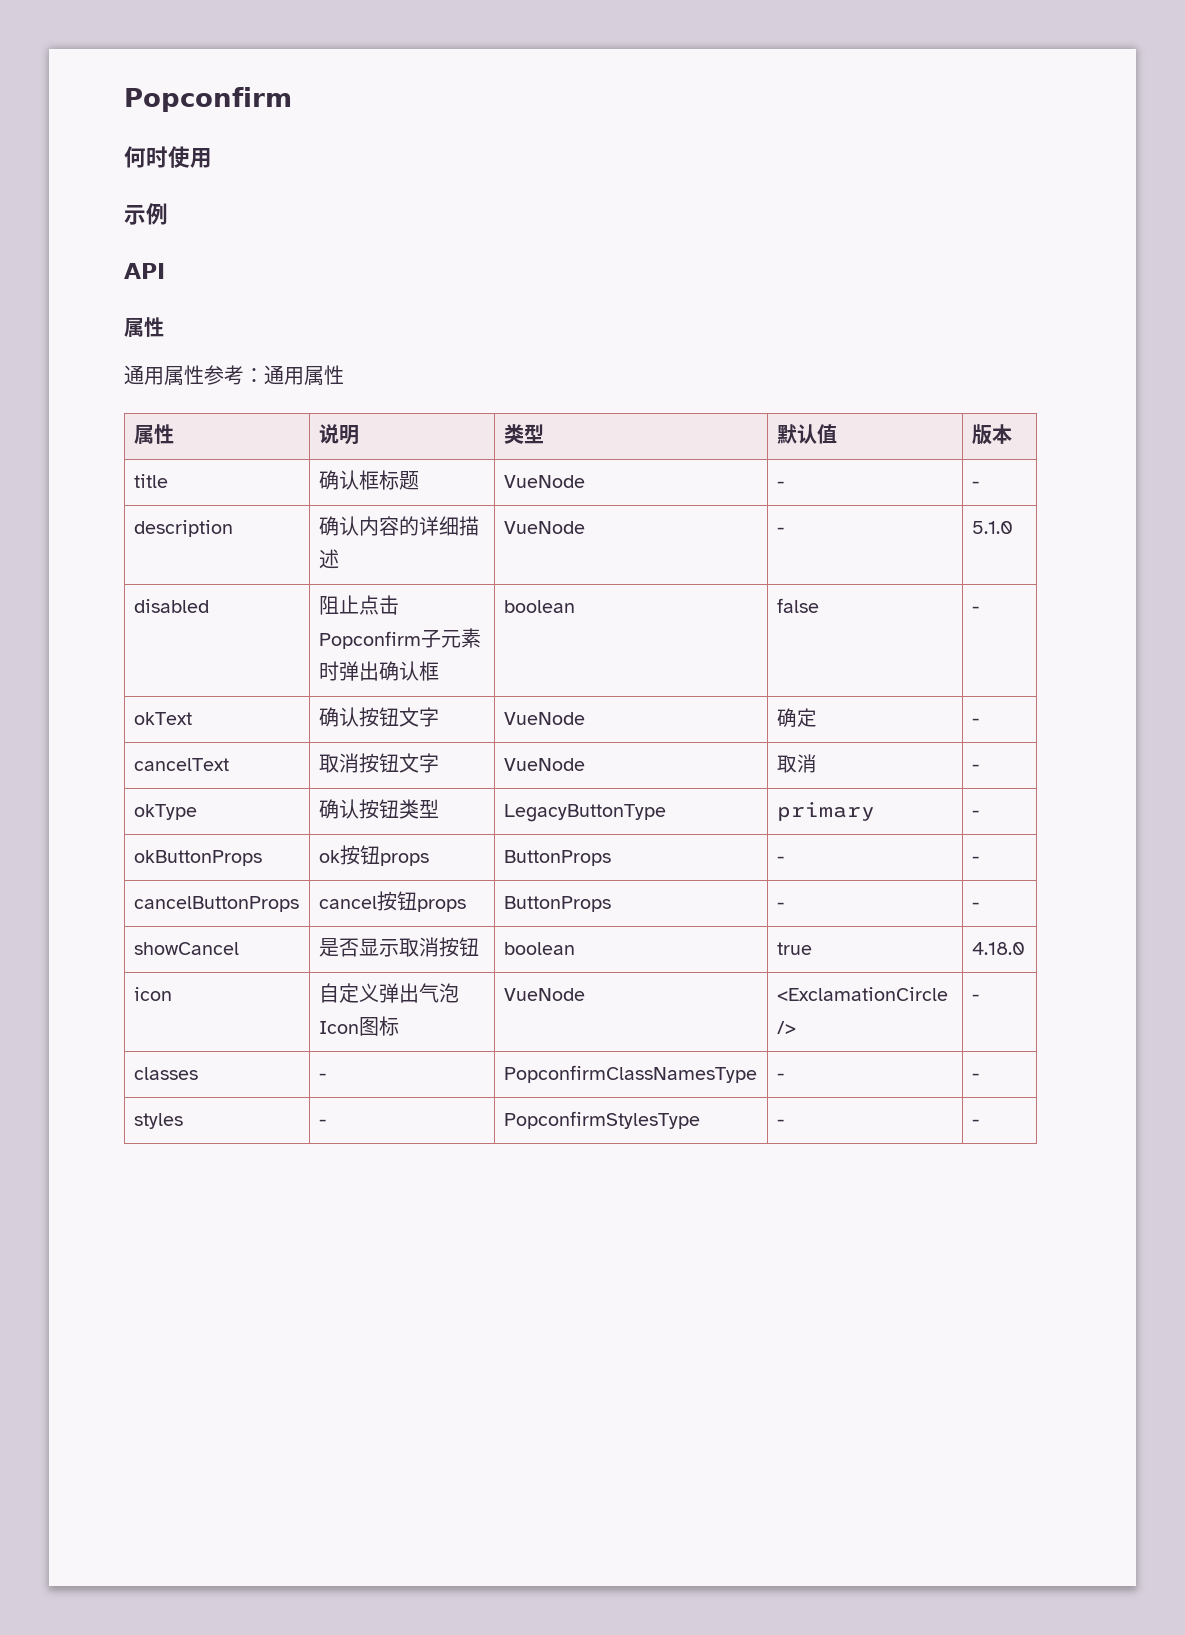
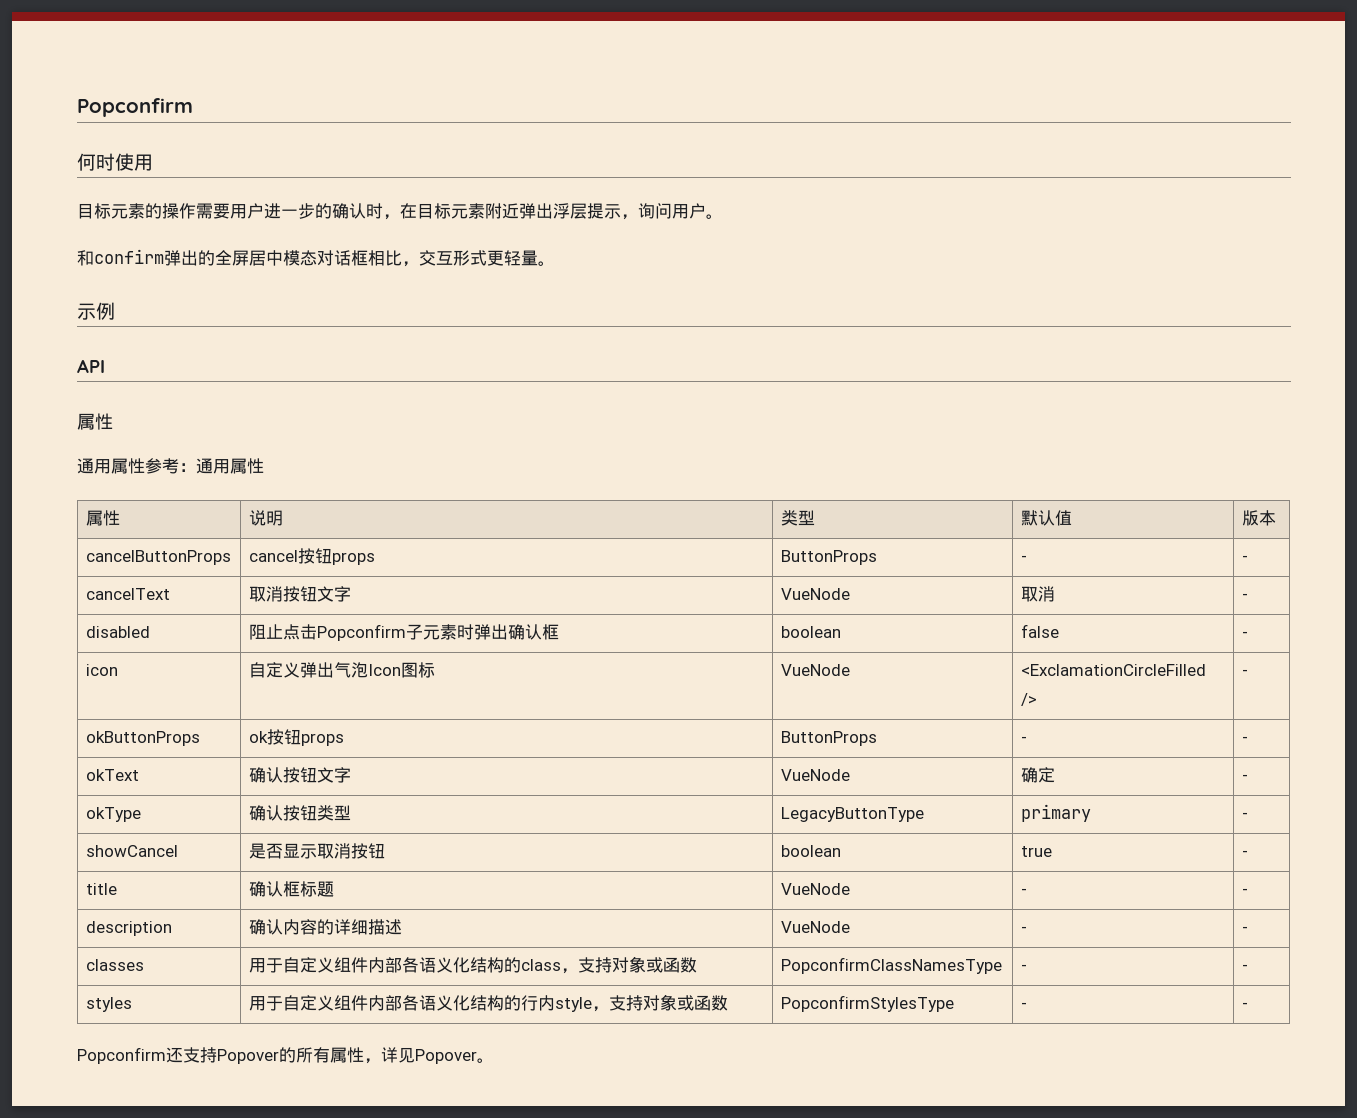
+ 目标元素的操作需要用户进一步的确认时，在目标元素附近弹出浮层提示，询问用户。
+ 和confirm弹出的全屏居中模态对话框相比，交互形式更轻量。
+ cancelButtonProps | cancel按钮props | ButtonProps | - | -
+ cancelText | 取消按钮文字 | VueNode | 取消 | -
+ disabled | 阻止点击Popconfirm子元素时弹出确认框 | boolean | false | -
+ icon | 自定义弹出气泡Icon图标 | VueNode | <ExclamationCircleFilled /> | -
+ okButtonProps | ok按钮props | ButtonProps | - | -
+ okText | 确认按钮文字 | VueNode | 确定 | -
+ okType | 确认按钮类型 | LegacyButtonType | primary | -
+ showCancel | 是否显示取消按钮 | boolean | true | -
- description | 确认内容的详细描述 | VueNode | - | 5.1.0
- disabled | 阻止点击Popconfirm子元素时弹出确认框 | boolean | false | -
- okText | 确认按钮文字 | VueNode | 确定 | -
- cancelText | 取消按钮文字 | VueNode | 取消 | -
- okType | 确认按钮类型 | LegacyButtonType | primary | -
- okButtonProps | ok按钮props | ButtonProps | - | -
- cancelButtonProps | cancel按钮props | ButtonProps | - | -
- showCancel | 是否显示取消按钮 | boolean | true | 4.18.0
- icon | 自定义弹出气泡Icon图标 | VueNode | <ExclamationCircle /> | -
- classes | - | PopconfirmClassNamesType | - | -
- styles | - | PopconfirmStylesType | - | -
+ description | 确认内容的详细描述 | VueNode | - | -
+ classes | 用于自定义组件内部各语义化结构的class，支持对象或函数 | PopconfirmClassNamesType | - | -
+ styles | 用于自定义组件内部各语义化结构的行内style，支持对象或函数 | PopconfirmStylesType | - | -
+ Popconfirm还支持Popover的所有属性，详见Popover。

